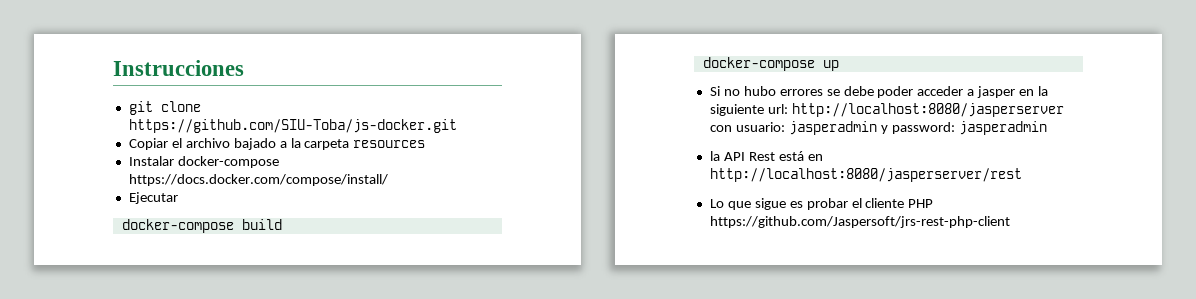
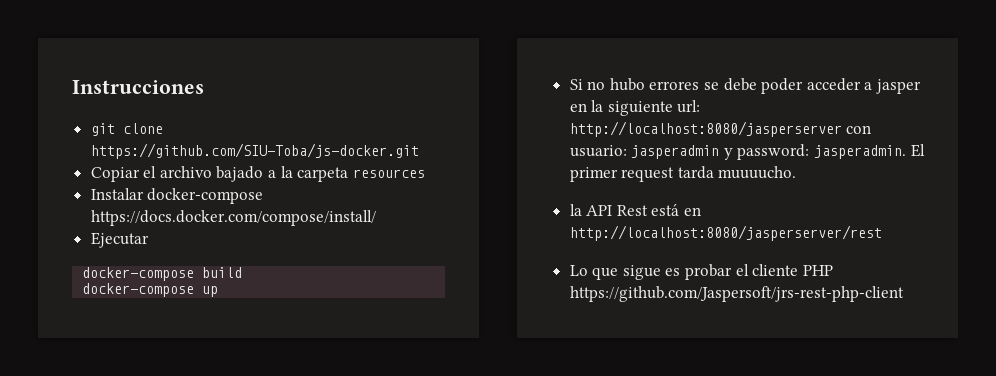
- Si no hubo errores se debe poder acceder a jasper en la siguiente url: http://localhost:8080/jasperserver con usuario: jasperadmin y password: jasperadmin
+ Si no hubo errores se debe poder acceder a jasper en la siguiente url: http://localhost:8080/jasperserver con usuario: jasperadmin y password: jasperadmin. El primer request tarda muuuucho.

